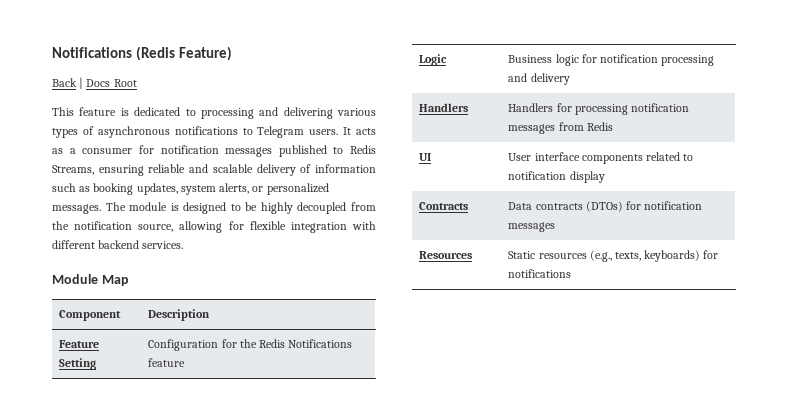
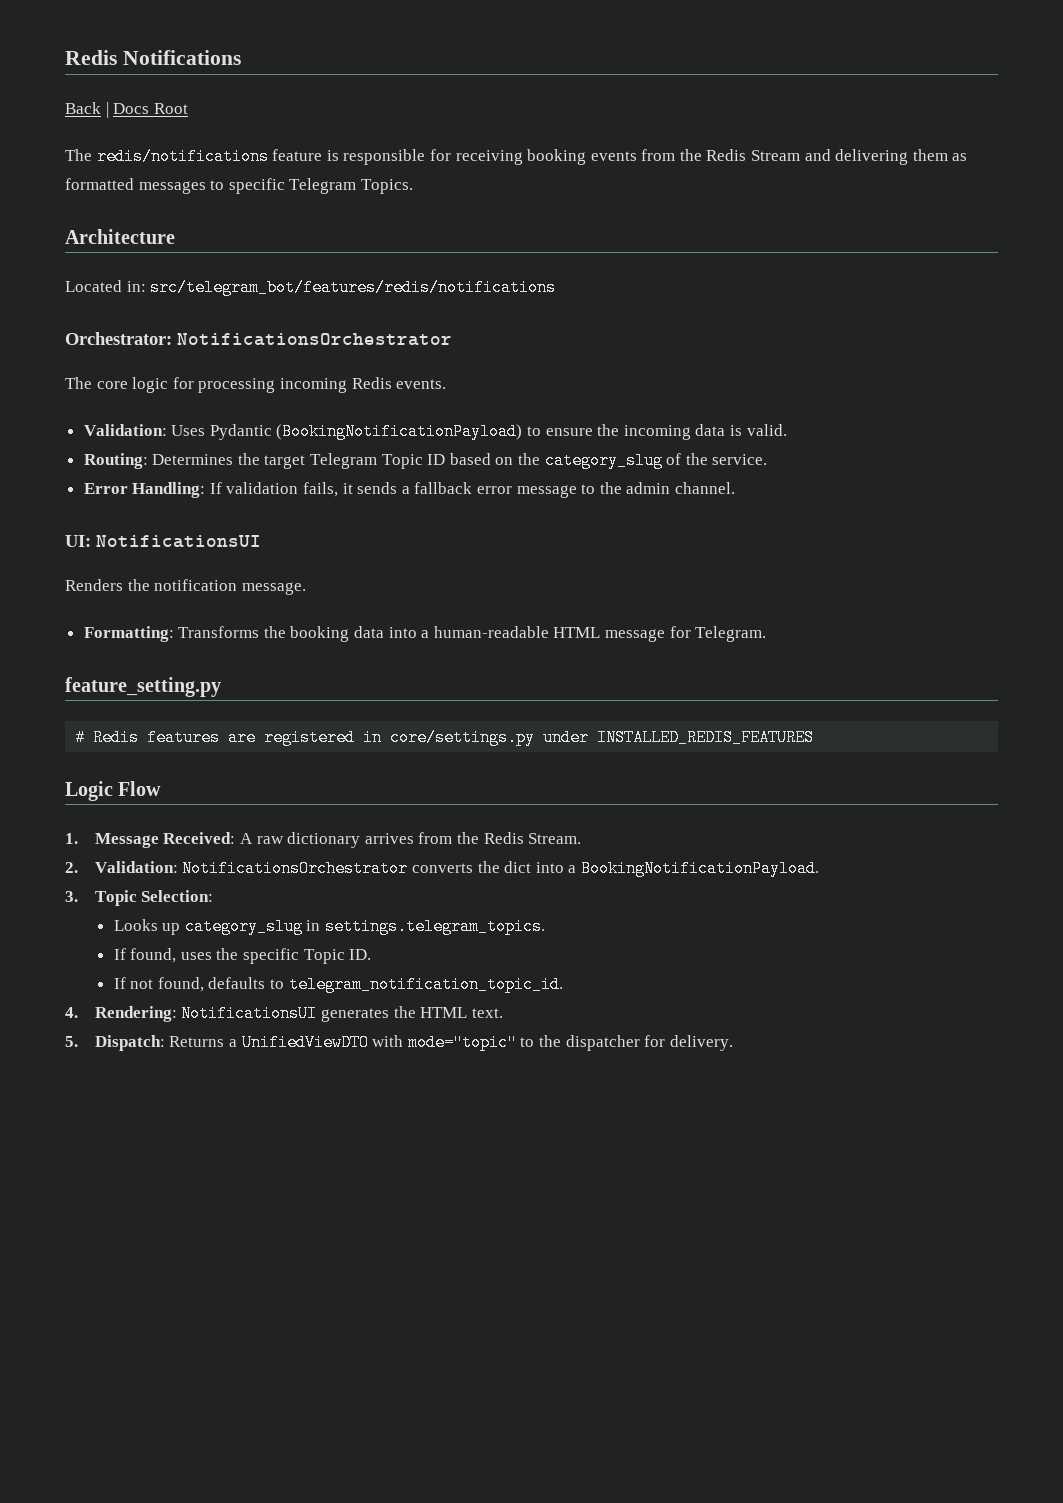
- Notifications (Redis Feature)
+ Redis Notifications
- This feature is dedicated to processing and delivering various types of asynchronous notifications to Telegram users. It acts as a consumer for notification messages published to Redis Streams, ensuring reliable and scalable delivery of information such as booking updates, system alerts, or personalized messages. The module is designed to be highly decoupled from the notification source, allowing for flexible integration with different backend services.
- Module Map
- Component | Description
- Feature Setting | Configuration for the Redis Notifications feature
- Logic | Business logic for notification processing and delivery
- Handlers | Handlers for processing notification messages from Redis
- UI | User interface components related to notification display
- Contracts | Data contracts (DTOs) for notification messages
- Resources | Static resources (e.g., texts, keyboards) for notifications
+ The redis/notifications feature is responsible for receiving booking events from the Redis Stream and delivering them as formatted messages to specific Telegram Topics.
+ Architecture
+ Located in: src/telegram_bot/features/redis/notifications
+ Orchestrator: NotificationsOrchestrator
+ The core logic for processing incoming Redis events.
+ Validation: Uses Pydantic (BookingNotificationPayload) to ensure the incoming data is valid.
+ Routing: Determines the target Telegram Topic ID based on the category_slug of the service.
+ Error Handling: If validation fails, it sends a fallback error message to the admin channel.
+ UI: NotificationsUI
+ Renders the notification message.
+ Formatting: Transforms the booking data into a human-readable HTML message for Telegram.
+ feature_setting.py
+ # Redis features are registered in core/settings.py under INSTALLED_REDIS_FEATURES
+ Logic Flow
+ 1. Message Received: A raw dictionary arrives from the Redis Stream.
+ 2. Validation: NotificationsOrchestrator converts the dict into a BookingNotificationPayload.
+ 3. Topic Selection:
+ Looks up category_slug in settings.telegram_topics.
+ If found, uses the specific Topic ID.
+ If not found, defaults to telegram_notification_topic_id.
+ 4. Rendering: NotificationsUI generates the HTML text.
+ 5. Dispatch: Returns a UnifiedViewDTO with mode="topic" to the dispatcher for delivery.

